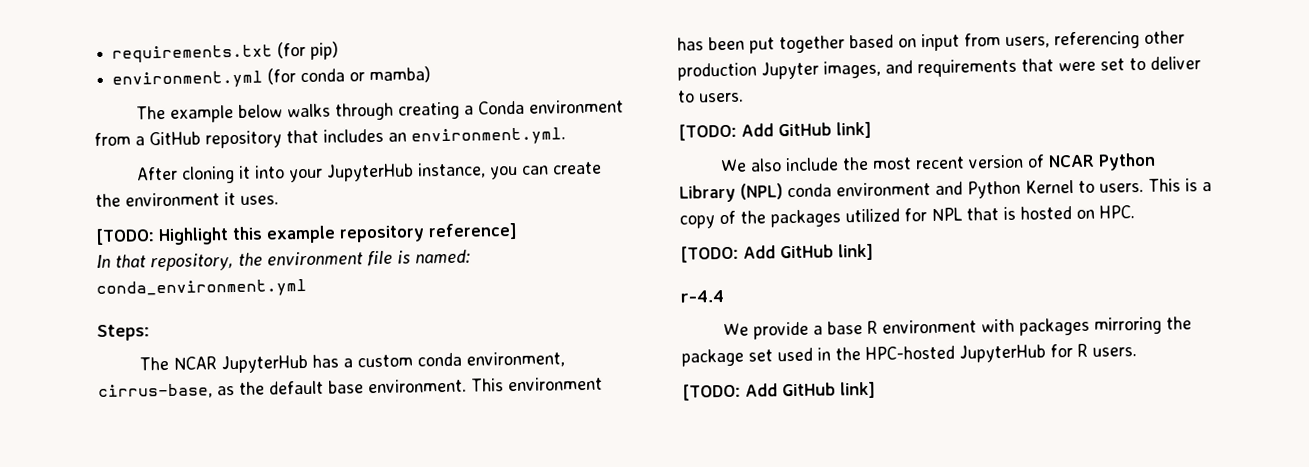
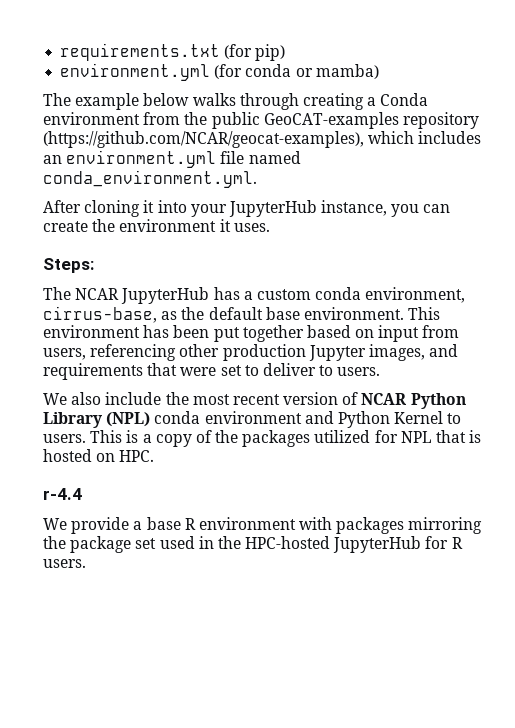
- The example below walks through creating a Conda environment from a GitHub repository that includes an environment.yml.
+ The example below walks through creating a Conda environment from the public GeoCAT-examples repository (https://github.com/NCAR/geocat-examples), which includes an environment.yml file named conda_environment.yml.
- [TODO: Highlight this example repository reference]
- In that repository, the environment file is named: conda_environment.yml
  This environment has been put together based on input from users, referencing other production Jupyter images, and requirements that were set to deliver to users.
- [TODO: Add GitHub link]
  This is a copy of the packages utilized for NPL that is hosted on HPC.
- [TODO: Add GitHub link]
  We provide a base R environment with packages mirroring the package set used in the HPC-hosted JupyterHub for R users.
- [TODO: Add GitHub link]

